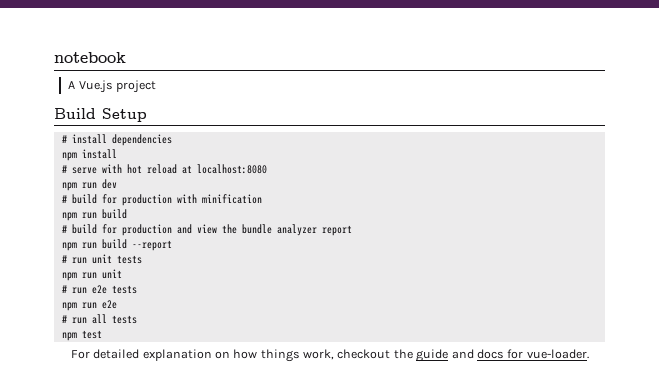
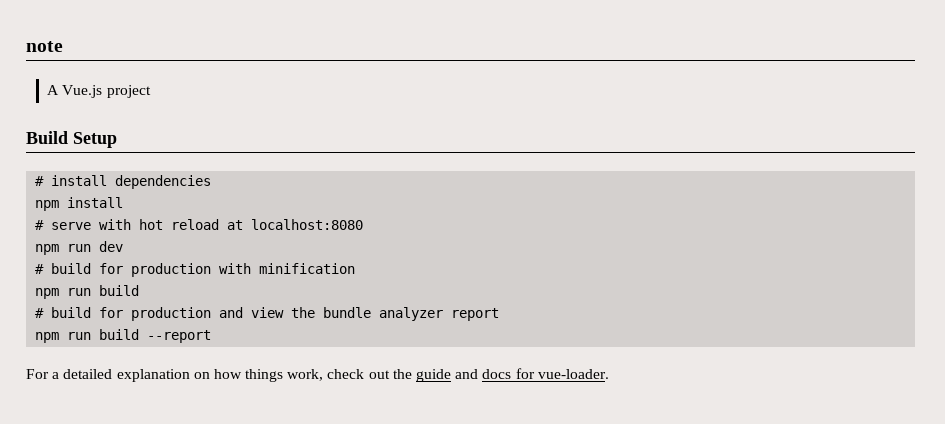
- notebook
+ note
- # run unit tests
- npm run unit
- # run e2e tests
- npm run e2e
- # run all tests
- npm test
- For detailed explanation on how things work, checkout the guide and docs for vue-loader.
+ For a detailed explanation on how things work, check out the guide and docs for vue-loader.

